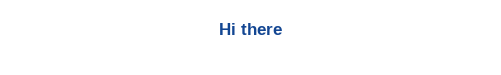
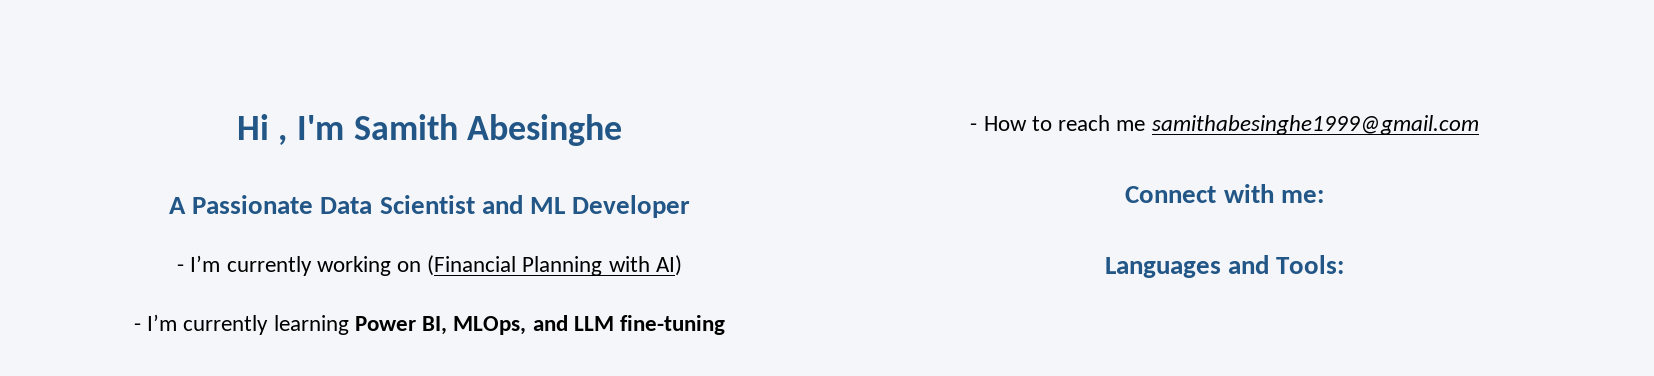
- Hi there
+ Hi , I'm Samith Abesinghe
+ A Passionate Data Scientist and ML Developer
+ - I’m currently working on (Financial Planning with AI)
+ - I’m currently learning Power BI, MLOps, and LLM fine-tuning
+ - How to reach me samithabesinghe1999@gmail.com
+ Connect with me:
+ Languages and Tools:

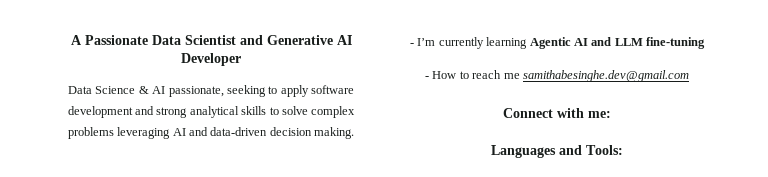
- Hi , I'm Samith Abesinghe
- A Passionate Data Scientist and ML Developer
+ A Passionate Data Scientist and Generative AI Developer
- - I’m currently working on (Financial Planning with AI)
+ Data Science & AI passionate, seeking to apply software development and strong analytical skills to solve complex problems leveraging AI and data-driven decision making.
- - I’m currently learning Power BI, MLOps, and LLM fine-tuning
+ - I’m currently learning Agentic AI and LLM fine-tuning
- - How to reach me samithabesinghe1999@gmail.com
+ - How to reach me samithabesinghe.dev@gmail.com

